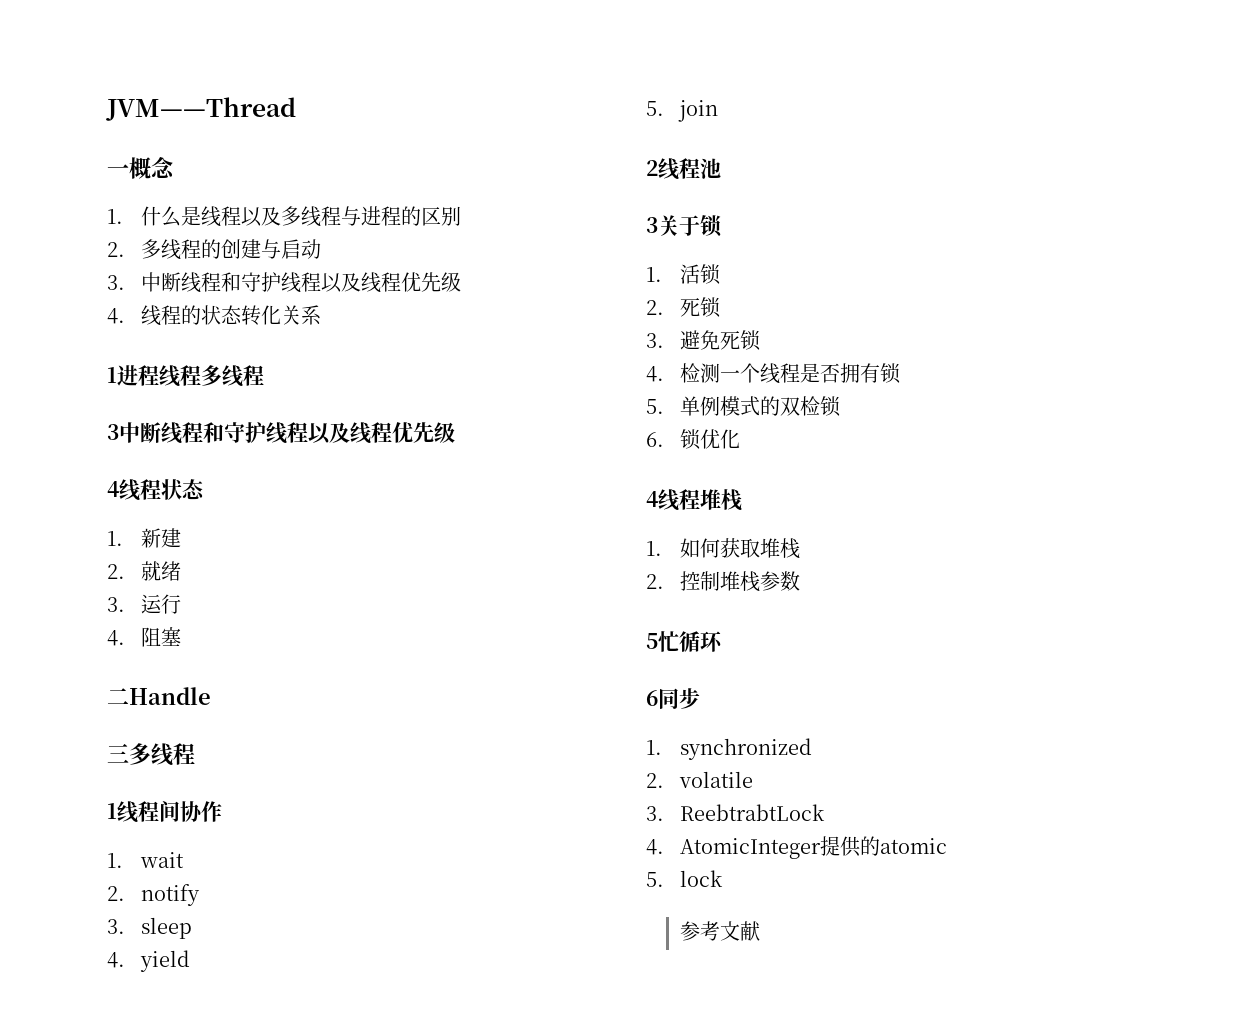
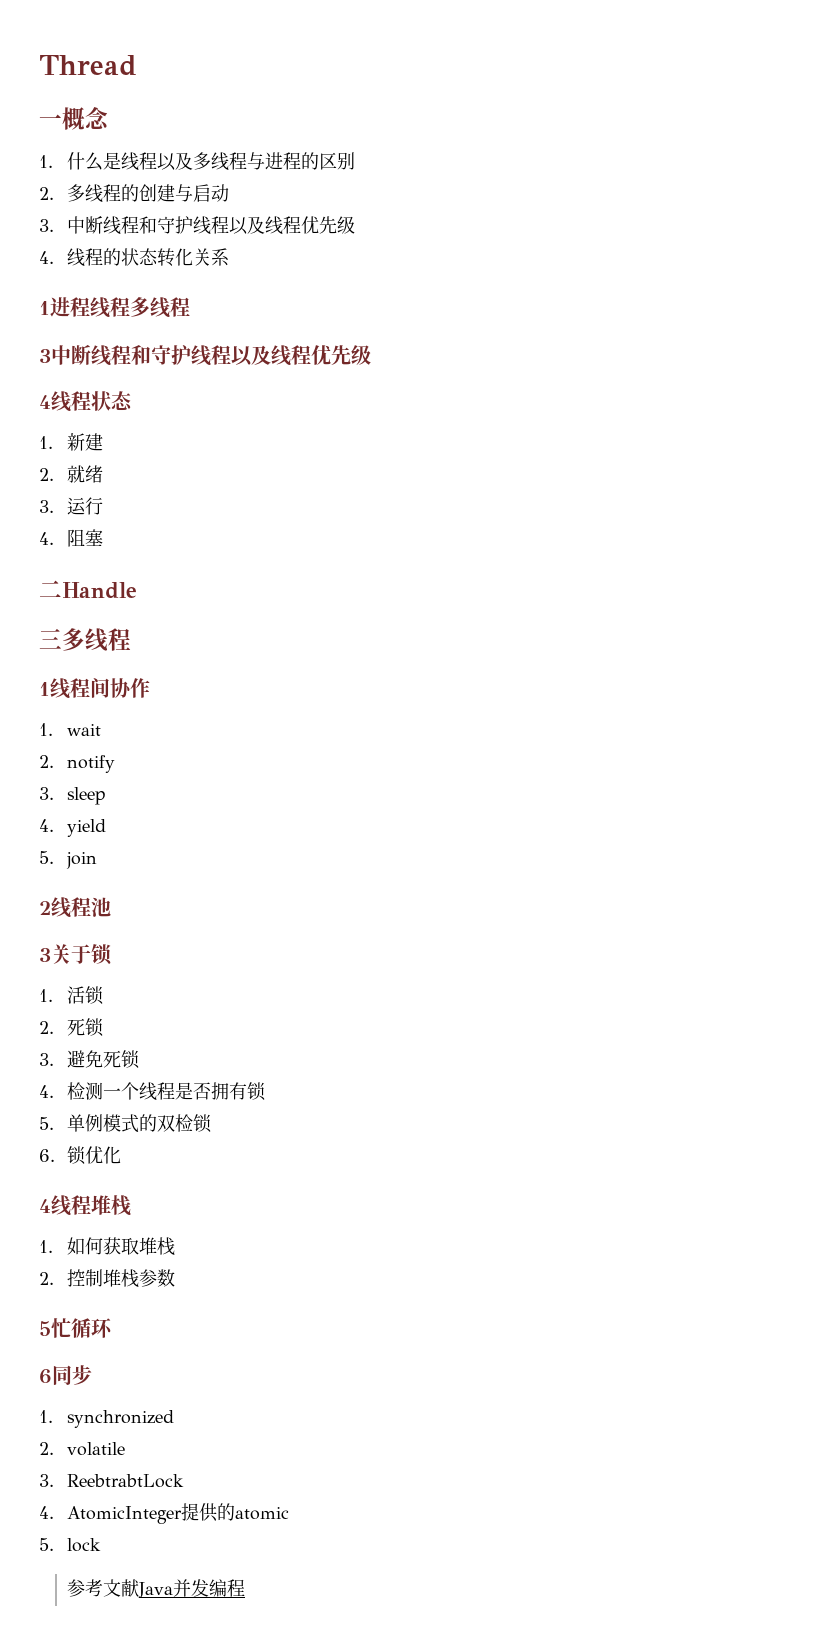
- JVM——Thread
+ Thread
- 参考文献
+ 参考文献Java并发编程

